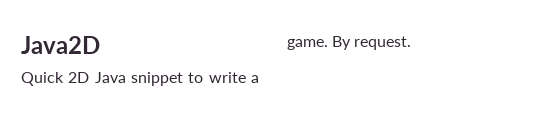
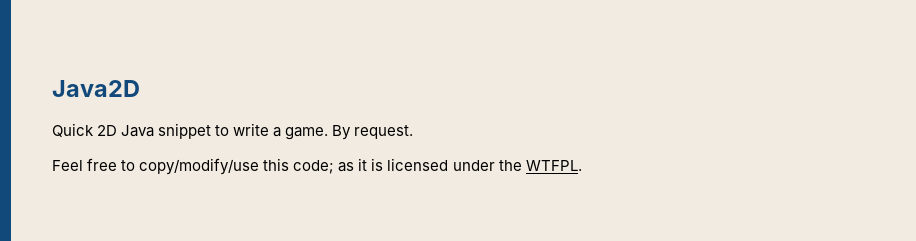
+ Feel free to copy/modify/use this code; as it is licensed under the WTFPL.

